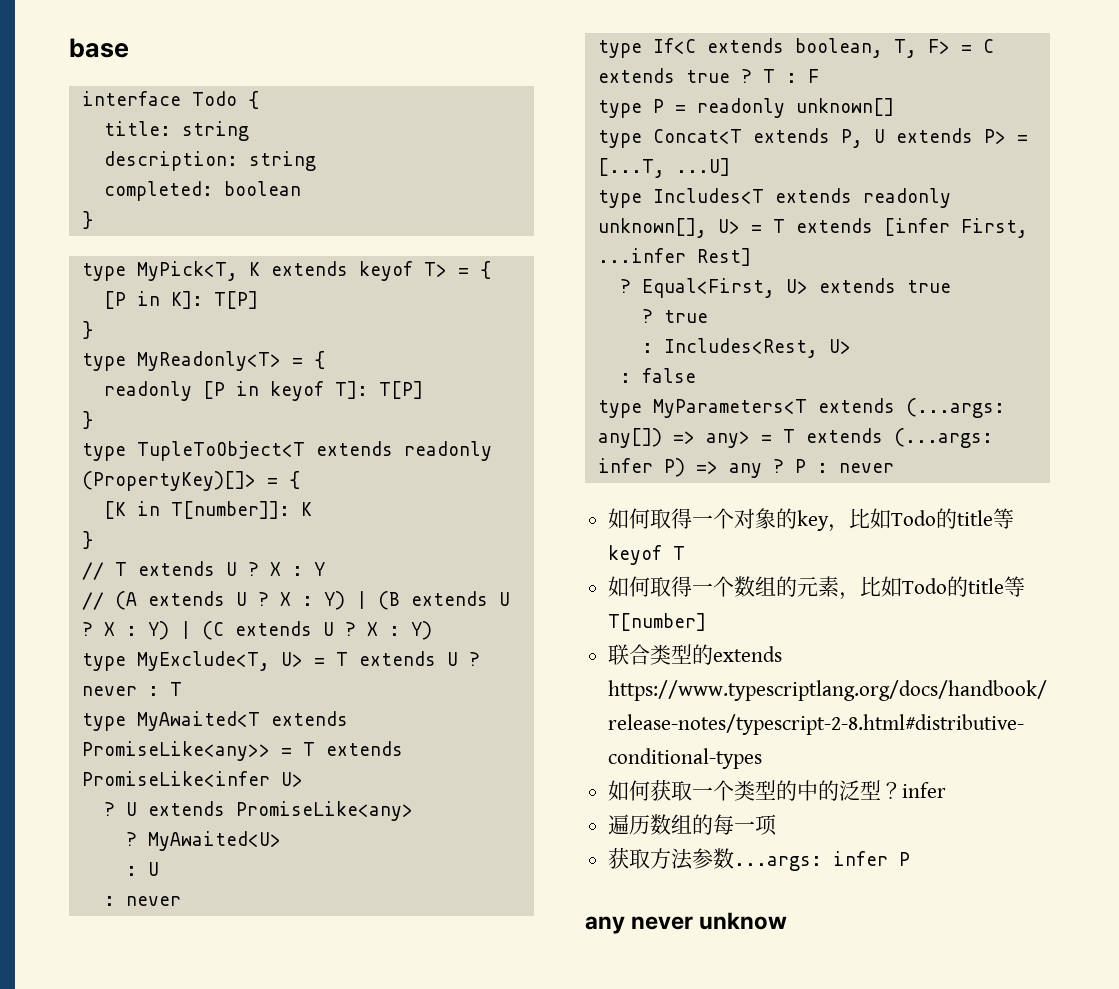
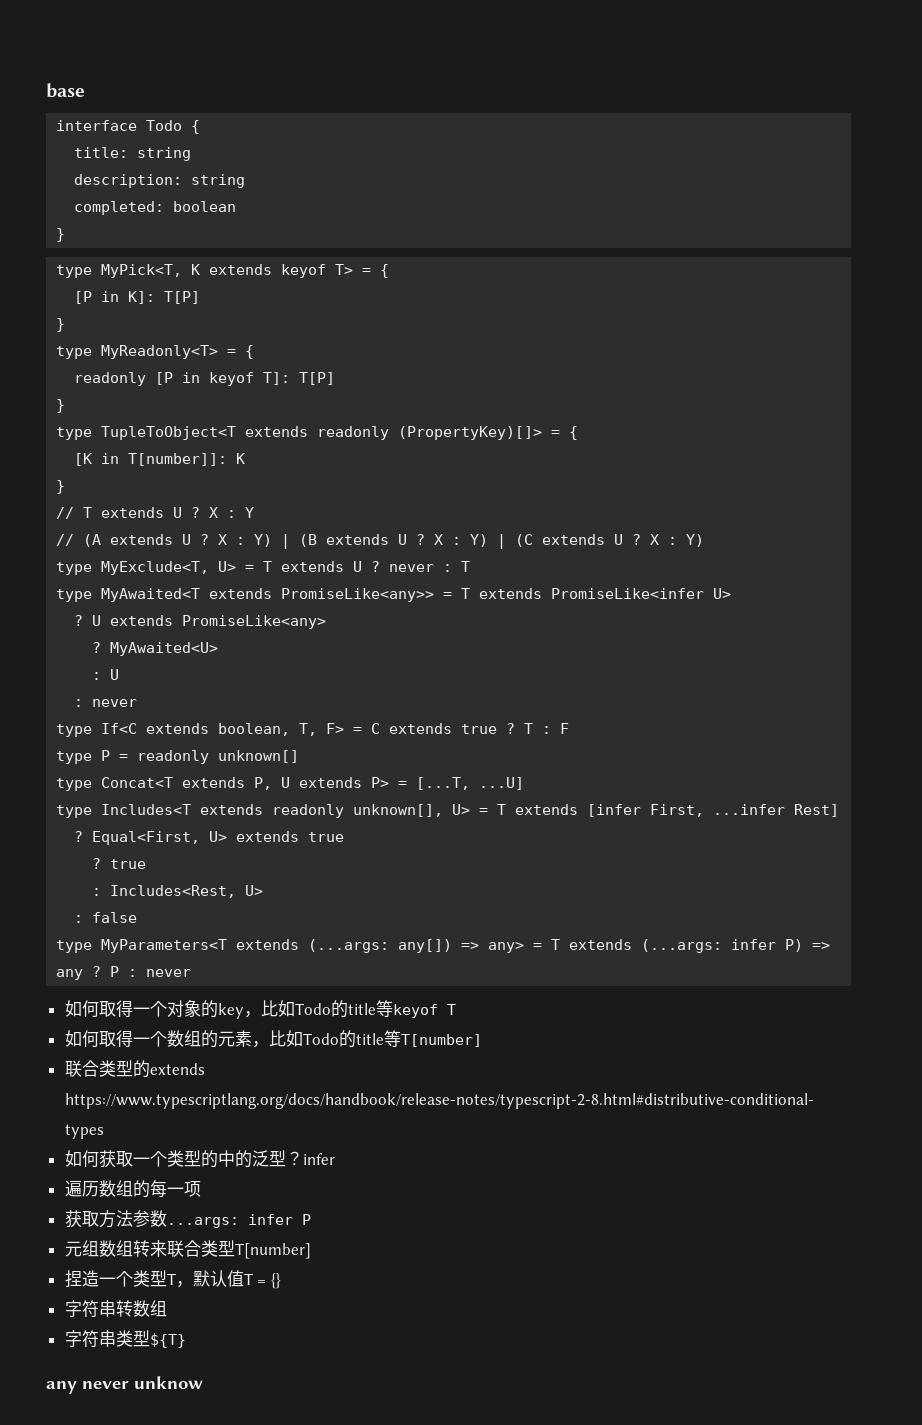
+ 元组数组转来联合类型T[number]
+ 捏造一个类型T，默认值T = {}
+ 字符串转数组
+ 字符串类型${T}

